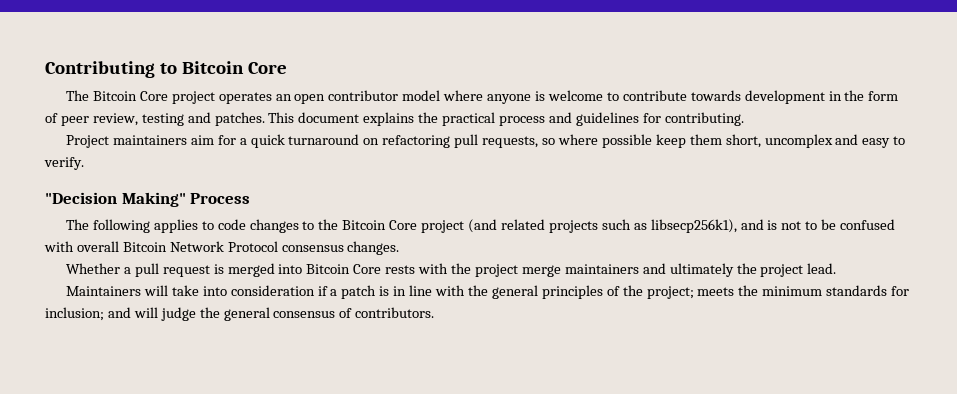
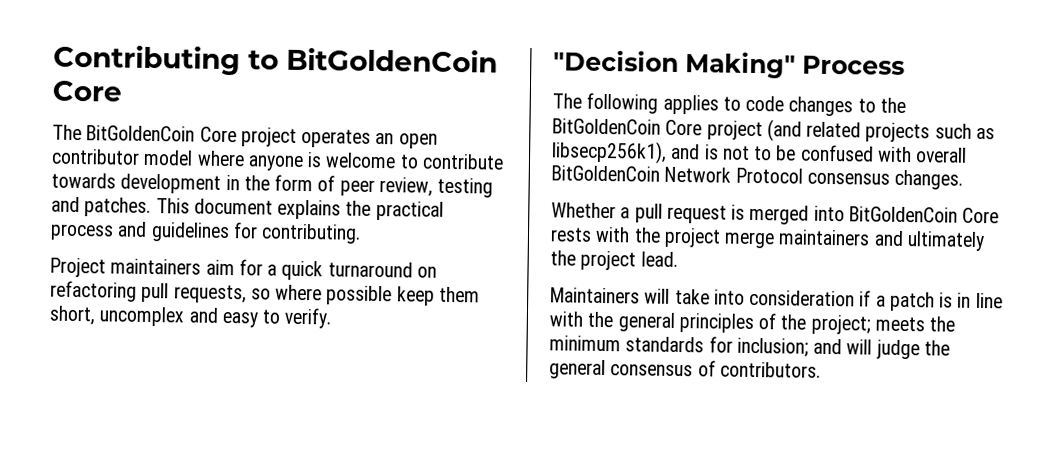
- Contributing to Bitcoin Core
+ Contributing to BitGoldenCoin Core
- The Bitcoin Core project operates an open contributor model where anyone is welcome to contribute towards development in the form of peer review, testing and patches.
+ The BitGoldenCoin Core project operates an open contributor model where anyone is welcome to contribute towards development in the form of peer review, testing and patches.
- The following applies to code changes to the Bitcoin Core project (and related projects such as libsecp256k1), and is not to be confused with overall Bitcoin Network Protocol consensus changes.
+ The following applies to code changes to the BitGoldenCoin Core project (and related projects such as libsecp256k1), and is not to be confused with overall BitGoldenCoin Network Protocol consensus changes.
- Whether a pull request is merged into Bitcoin Core rests with the project merge maintainers and ultimately the project lead.
+ Whether a pull request is merged into BitGoldenCoin Core rests with the project merge maintainers and ultimately the project lead.

